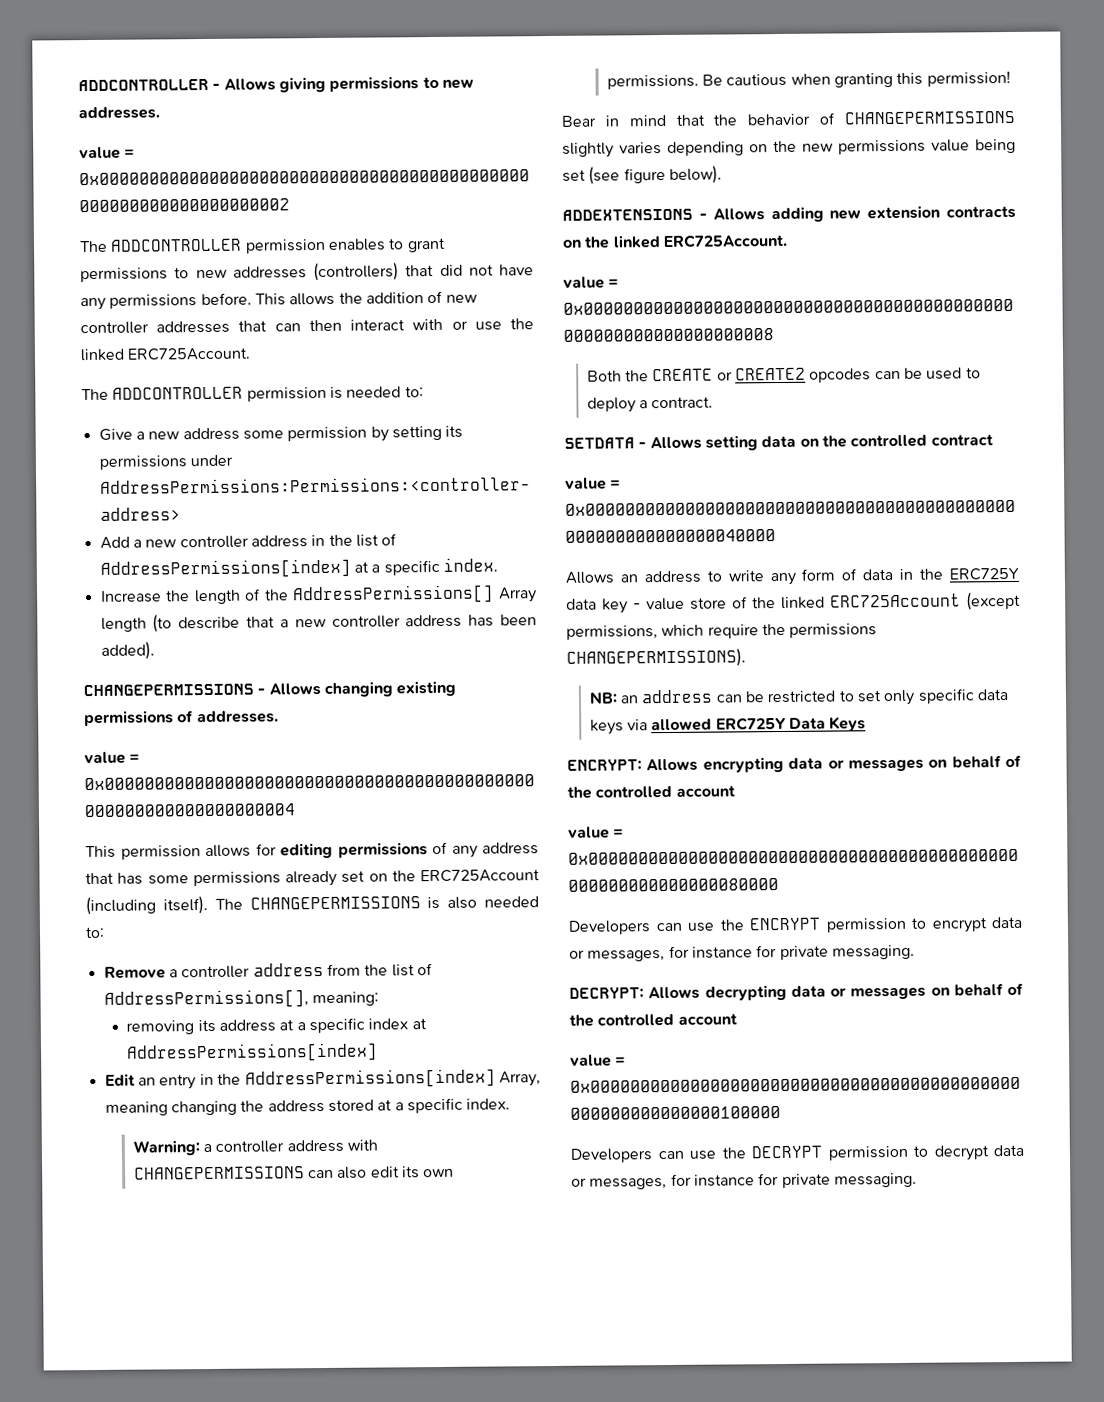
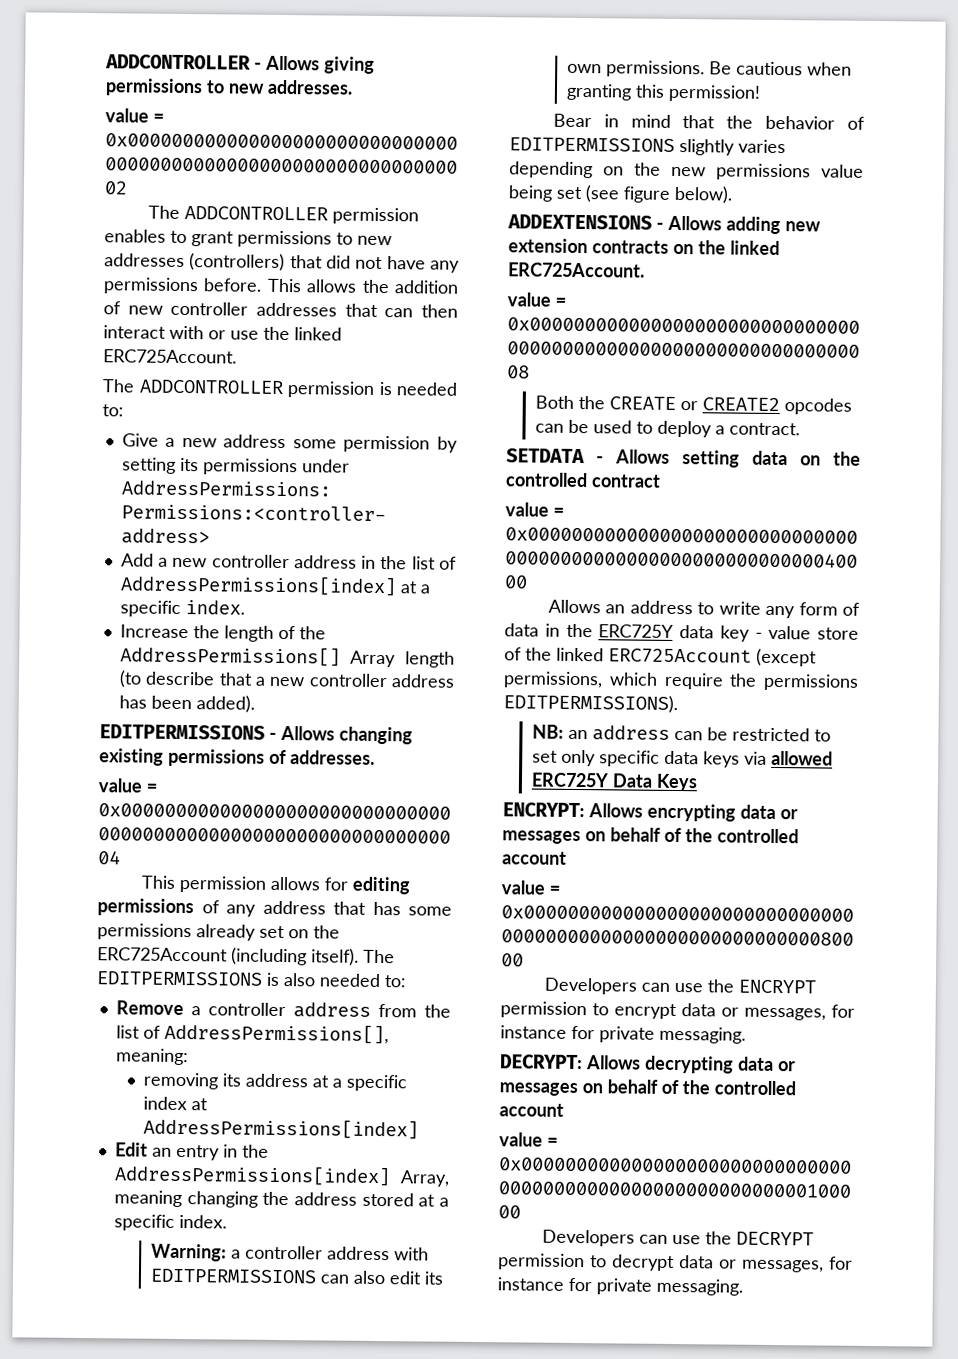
- CHANGEPERMISSIONS - Allows changing existing permissions of addresses.
+ EDITPERMISSIONS - Allows changing existing permissions of addresses.
- The CHANGEPERMISSIONS is also needed to:
+ The EDITPERMISSIONS is also needed to:
- Warning: a controller address with CHANGEPERMISSIONS can also edit its own permissions.
+ Warning: a controller address with EDITPERMISSIONS can also edit its own permissions.
- Bear in mind that the behavior of CHANGEPERMISSIONS slightly varies depending on the new permissions value being set (see figure below).
+ Bear in mind that the behavior of EDITPERMISSIONS slightly varies depending on the new permissions value being set (see figure below).
- Allows an address to write any form of data in the ERC725Y data key - value store of the linked ERC725Account (except permissions, which require the permissions CHANGEPERMISSIONS).
+ Allows an address to write any form of data in the ERC725Y data key - value store of the linked ERC725Account (except permissions, which require the permissions EDITPERMISSIONS).

